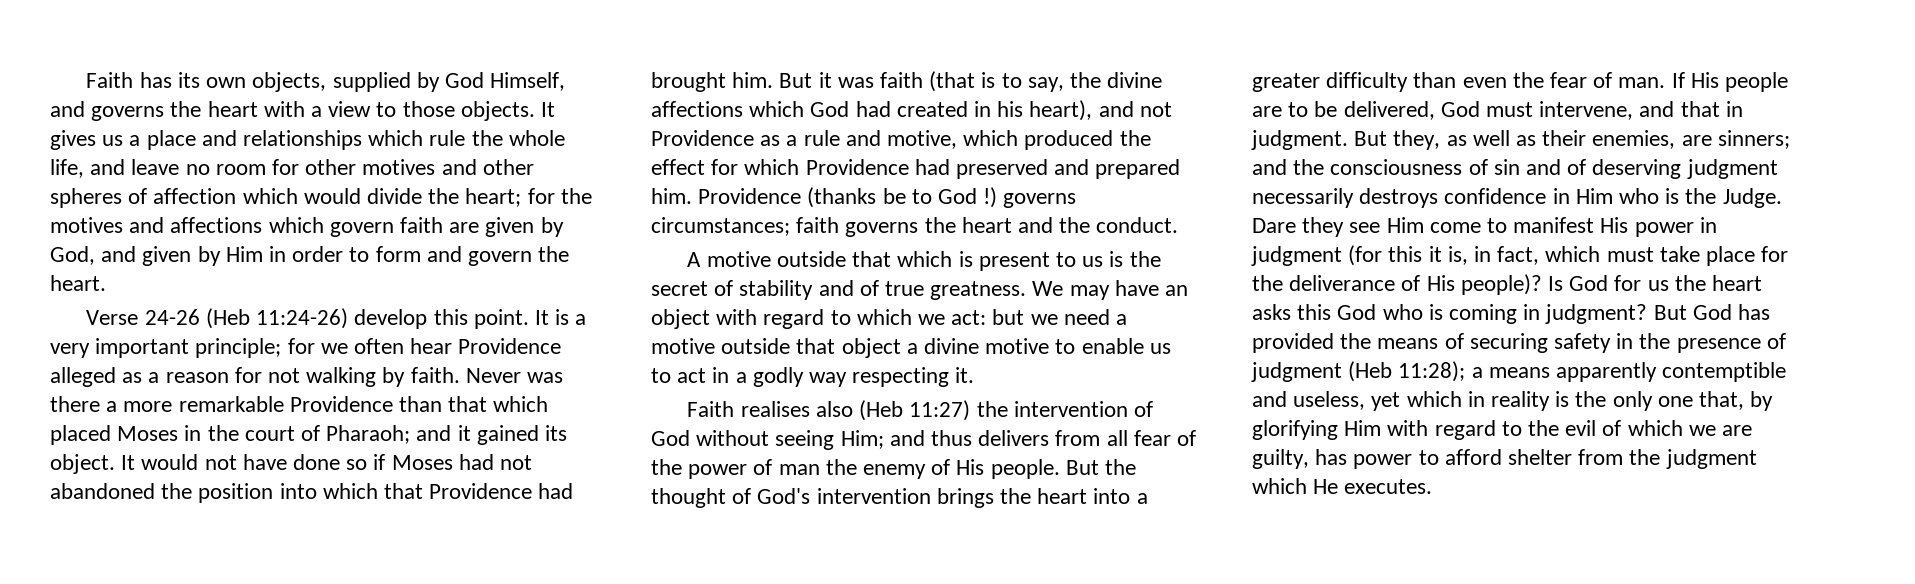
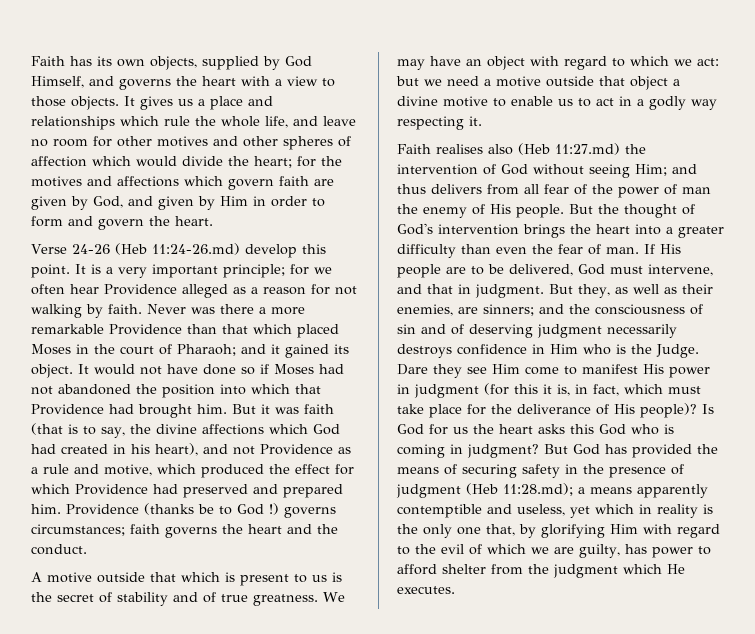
- Verse 24-26 (Heb 11:24-26) develop this point.
+ Verse 24-26 (Heb 11:24-26.md) develop this point.
- Faith realises also (Heb 11:27) the intervention of God without seeing Him; and thus delivers from all fear of the power of man the enemy of His people.
+ Faith realises also (Heb 11:27.md) the intervention of God without seeing Him; and thus delivers from all fear of the power of man the enemy of His people.
- But God has provided the means of securing safety in the presence of judgment (Heb 11:28); a means apparently contemptible and useless, yet which in reality is the only one that, by glorifying Him with regard to the evil of which we are guilty, has power to afford shelter from the judgment which He executes.
+ But God has provided the means of securing safety in the presence of judgment (Heb 11:28.md); a means apparently contemptible and useless, yet which in reality is the only one that, by glorifying Him with regard to the evil of which we are guilty, has power to afford shelter from the judgment which He executes.

